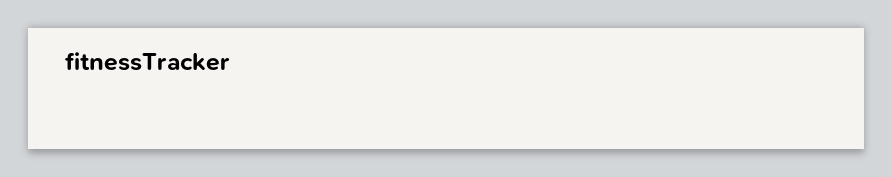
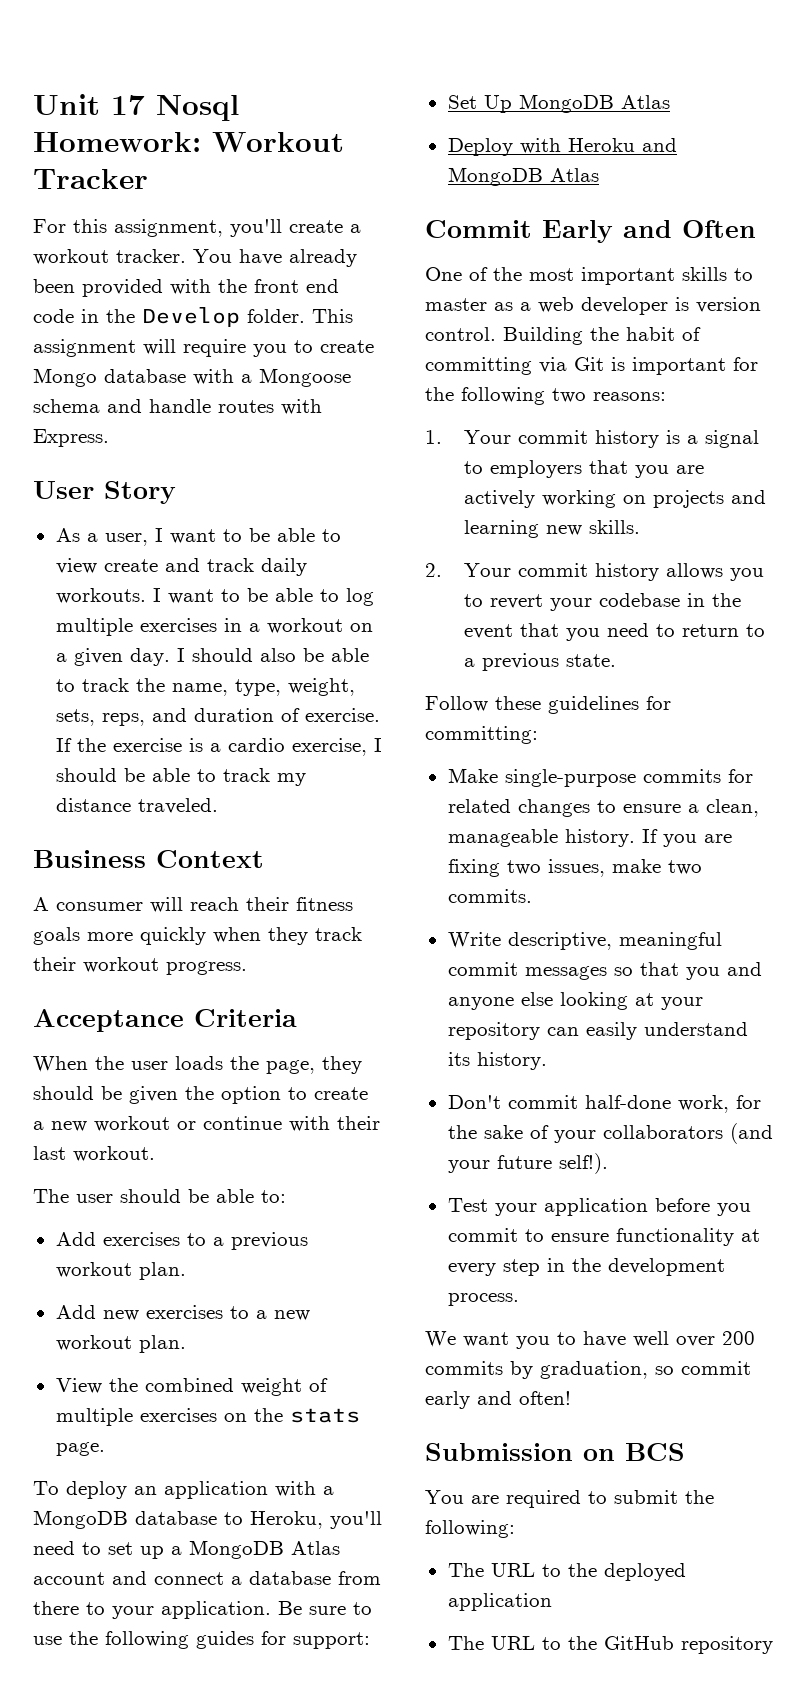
- fitnessTracker
+ Unit 17 Nosql Homework: Workout Tracker
+ For this assignment, you'll create a workout tracker. You have already been provided with the front end code in the Develop folder. This assignment will require you to create Mongo database with a Mongoose schema and handle routes with Express.
+ User Story
+ As a user, I want to be able to view create and track daily workouts. I want to be able to log multiple exercises in a workout on a given day. I should also be able to track the name, type, weight, sets, reps, and duration of exercise. If the exercise is a cardio exercise, I should be able to track my distance traveled.
+ Business Context
+ A consumer will reach their fitness goals more quickly when they track their workout progress.
+ Acceptance Criteria
+ When the user loads the page, they should be given the option to create a new workout or continue with their last workout.
+ The user should be able to:
+ Add exercises to a previous workout plan.
+ Add new exercises to a new workout plan.
+ View the combined weight of multiple exercises on the stats page.
+ To deploy an application with a MongoDB database to Heroku, you'll need to set up a MongoDB Atlas account and connect a database from there to your application. Be sure to use the following guides for support:
+ Set Up MongoDB Atlas
+ Deploy with Heroku and MongoDB Atlas
+ Commit Early and Often
+ One of the most important skills to master as a web developer is version control. Building the habit of committing via Git is important for the following two reasons:
+ 1. Your commit history is a signal to employers that you are actively working on projects and learning new skills.
+ 2. Your commit history allows you to revert your codebase in the event that you need to return to a previous state.
+ Follow these guidelines for committing:
+ Make single-purpose commits for related changes to ensure a clean, manageable history. If you are fixing two issues, make two commits.
+ Write descriptive, meaningful commit messages so that you and anyone else looking at your repository can easily understand its history.
+ Don't commit half-done work, for the sake of your collaborators (and your future self!).
+ Test your application before you commit to ensure functionality at every step in the development process.
+ We want you to have well over 200 commits by graduation, so commit early and often!
+ Submission on BCS
+ You are required to submit the following:
+ The URL to the deployed application
+ The URL to the GitHub repository

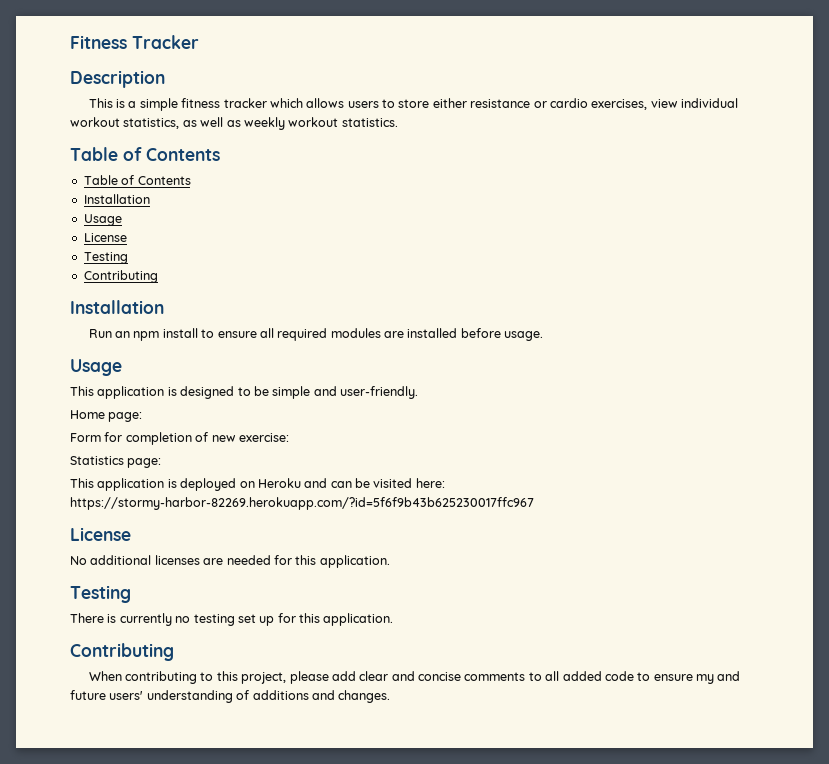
- Unit 17 Nosql Homework: Workout Tracker
- For this assignment, you'll create a workout tracker. You have already been provided with the front end code in the Develop folder. This assignment will require you to create Mongo database with a Mongoose schema and handle routes with Express.
- User Story
- As a user, I want to be able to view create and track daily workouts. I want to be able to log multiple exercises in a workout on a given day. I should also be able to track the name, type, weight, sets, reps, and duration of exercise. If the exercise is a cardio exercise, I should be able to track my distance traveled.
- Business Context
- A consumer will reach their fitness goals more quickly when they track their workout progress.
- Acceptance Criteria
- When the user loads the page, they should be given the option to create a new workout or continue with their last workout.
- The user should be able to:
- Add exercises to a previous workout plan.
- Add new exercises to a new workout plan.
- View the combined weight of multiple exercises on the stats page.
- To deploy an application with a MongoDB database to Heroku, you'll need to set up a MongoDB Atlas account and connect a database from there to your application. Be sure to use the following guides for support:
- Set Up MongoDB Atlas
- Deploy with Heroku and MongoDB Atlas
- Commit Early and Often
- One of the most important skills to master as a web developer is version control. Building the habit of committing via Git is important for the following two reasons:
- 1. Your commit history is a signal to employers that you are actively working on projects and learning new skills.
- 2. Your commit history allows you to revert your codebase in the event that you need to return to a previous state.
- Follow these guidelines for committing:
- Make single-purpose commits for related changes to ensure a clean, manageable history. If you are fixing two issues, make two commits.
- Write descriptive, meaningful commit messages so that you and anyone else looking at your repository can easily understand its history.
- Don't commit half-done work, for the sake of your collaborators (and your future self!).
- Test your application before you commit to ensure functionality at every step in the development process.
- We want you to have well over 200 commits by graduation, so commit early and often!
- Submission on BCS
- You are required to submit the following:
- The URL to the deployed application
- The URL to the GitHub repository
+ Fitness Tracker
+ Description
+ This is a simple fitness tracker which allows users to store either resistance or cardio exercises, view individual workout statistics, as well as weekly workout statistics.
+ Table of Contents
+ Table of Contents
+ Installation
+ Usage
+ License
+ Testing
+ Contributing
+ Installation
+ Run an npm install to ensure all required modules are installed before usage.
+ Usage
+ This application is designed to be simple and user-friendly.
+ Home page:
+ Form for completion of new exercise:
+ Statistics page:
+ This application is deployed on Heroku and can be visited here: https://stormy-harbor-82269.herokuapp.com/?id=5f6f9b43b625230017ffc967
+ License
+ No additional licenses are needed for this application.
+ Testing
+ There is currently no testing set up for this application.
+ Contributing
+ When contributing to this project, please add clear and concise comments to all added code to ensure my and future users' understanding of additions and changes.

